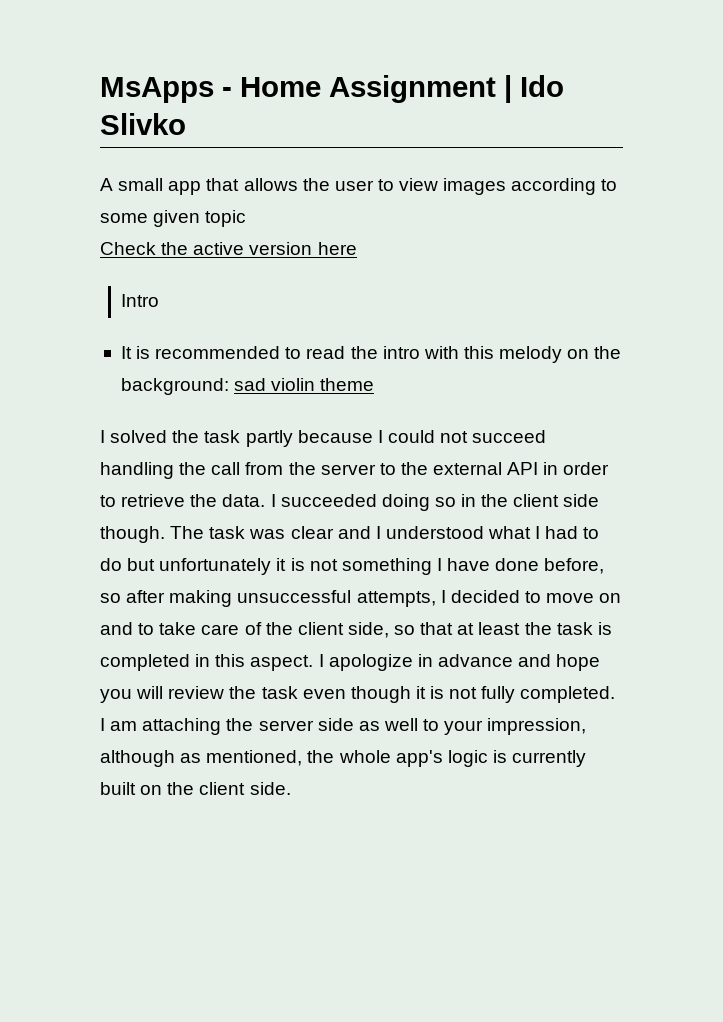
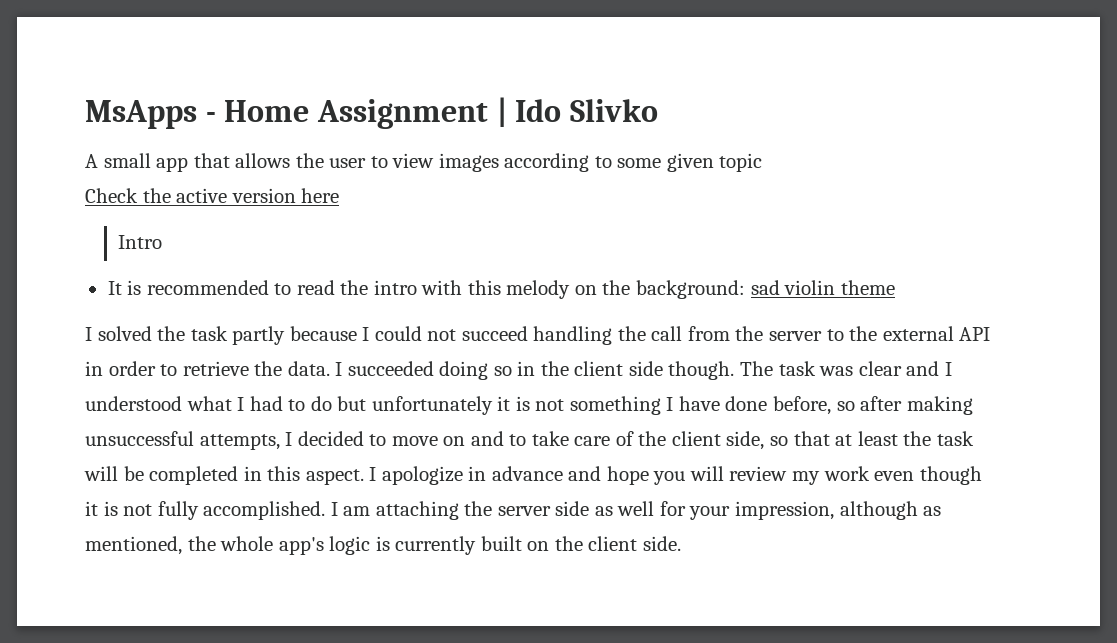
- The task was clear and I understood what I had to do but unfortunately it is not something I have done before, so after making unsuccessful attempts, I decided to move on and to take care of the client side, so that at least the task is completed in this aspect.
+ The task was clear and I understood what I had to do but unfortunately it is not something I have done before, so after making unsuccessful attempts, I decided to move on and to take care of the client side, so that at least the task will be completed in this aspect.
- I apologize in advance and hope you will review the task even though it is not fully completed.
+ I apologize in advance and hope you will review my work even though it is not fully accomplished.
- I am attaching the server side as well to your impression, although as mentioned, the whole app's logic is currently built on the client side.
+ I am attaching the server side as well for your impression, although as mentioned, the whole app's logic is currently built on the client side.

